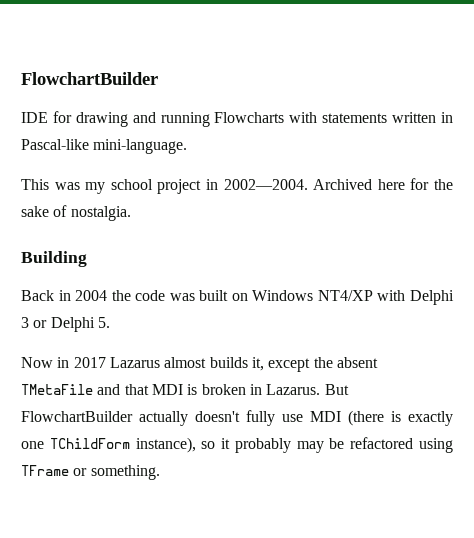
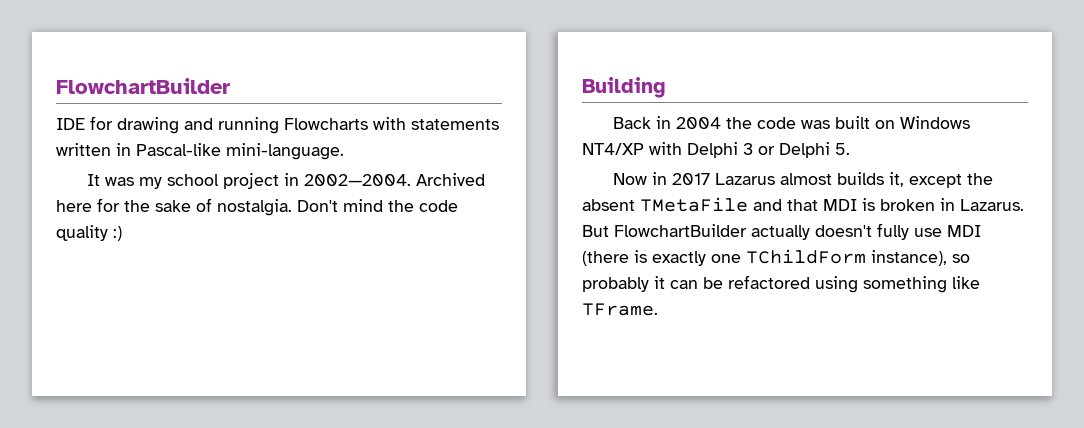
- This was my school project in 2002—2004.
+ It was my school project in 2002—2004.
+ Don't mind the code quality :)
- But FlowchartBuilder actually doesn't fully use MDI (there is exactly one TChildForm instance), so it probably may be refactored using TFrame or something.
+ But FlowchartBuilder actually doesn't fully use MDI (there is exactly one TChildForm instance), so probably it can be refactored using something like TFrame.

